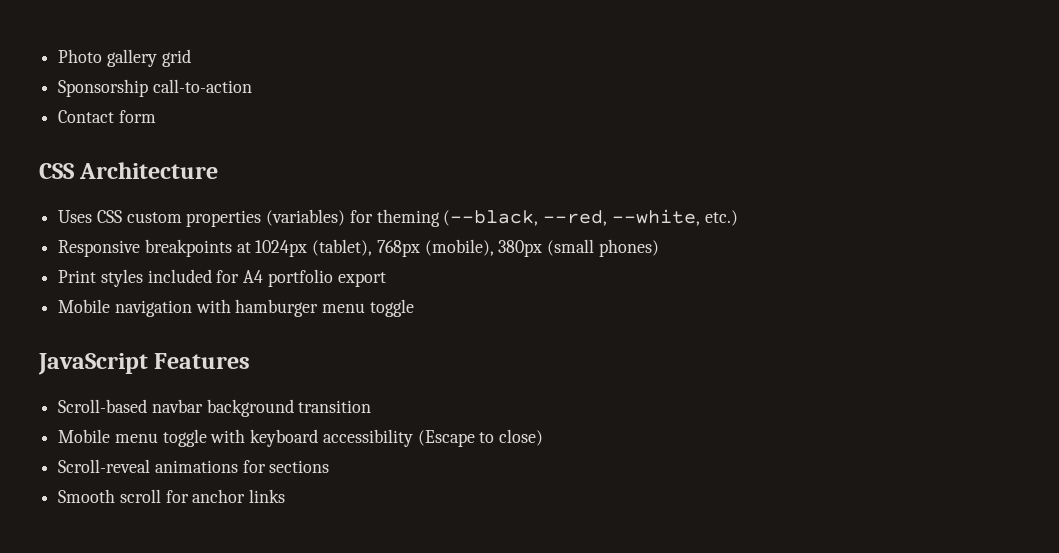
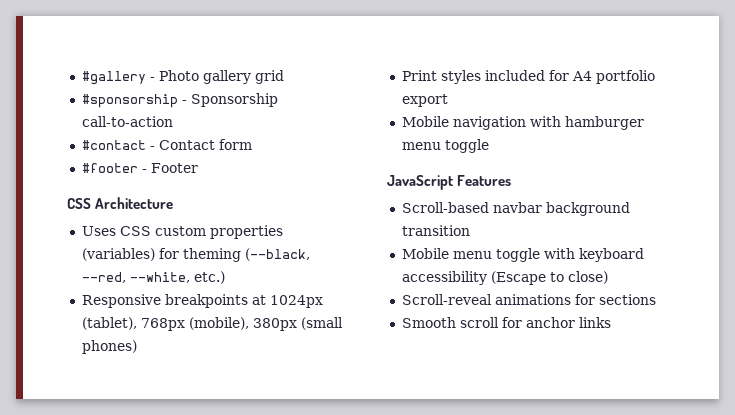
- Photo gallery grid
+ #gallery - Photo gallery grid
- Sponsorship call-to-action
+ #sponsorship - Sponsorship call-to-action
- Contact form
+ #contact - Contact form
+ #footer - Footer

